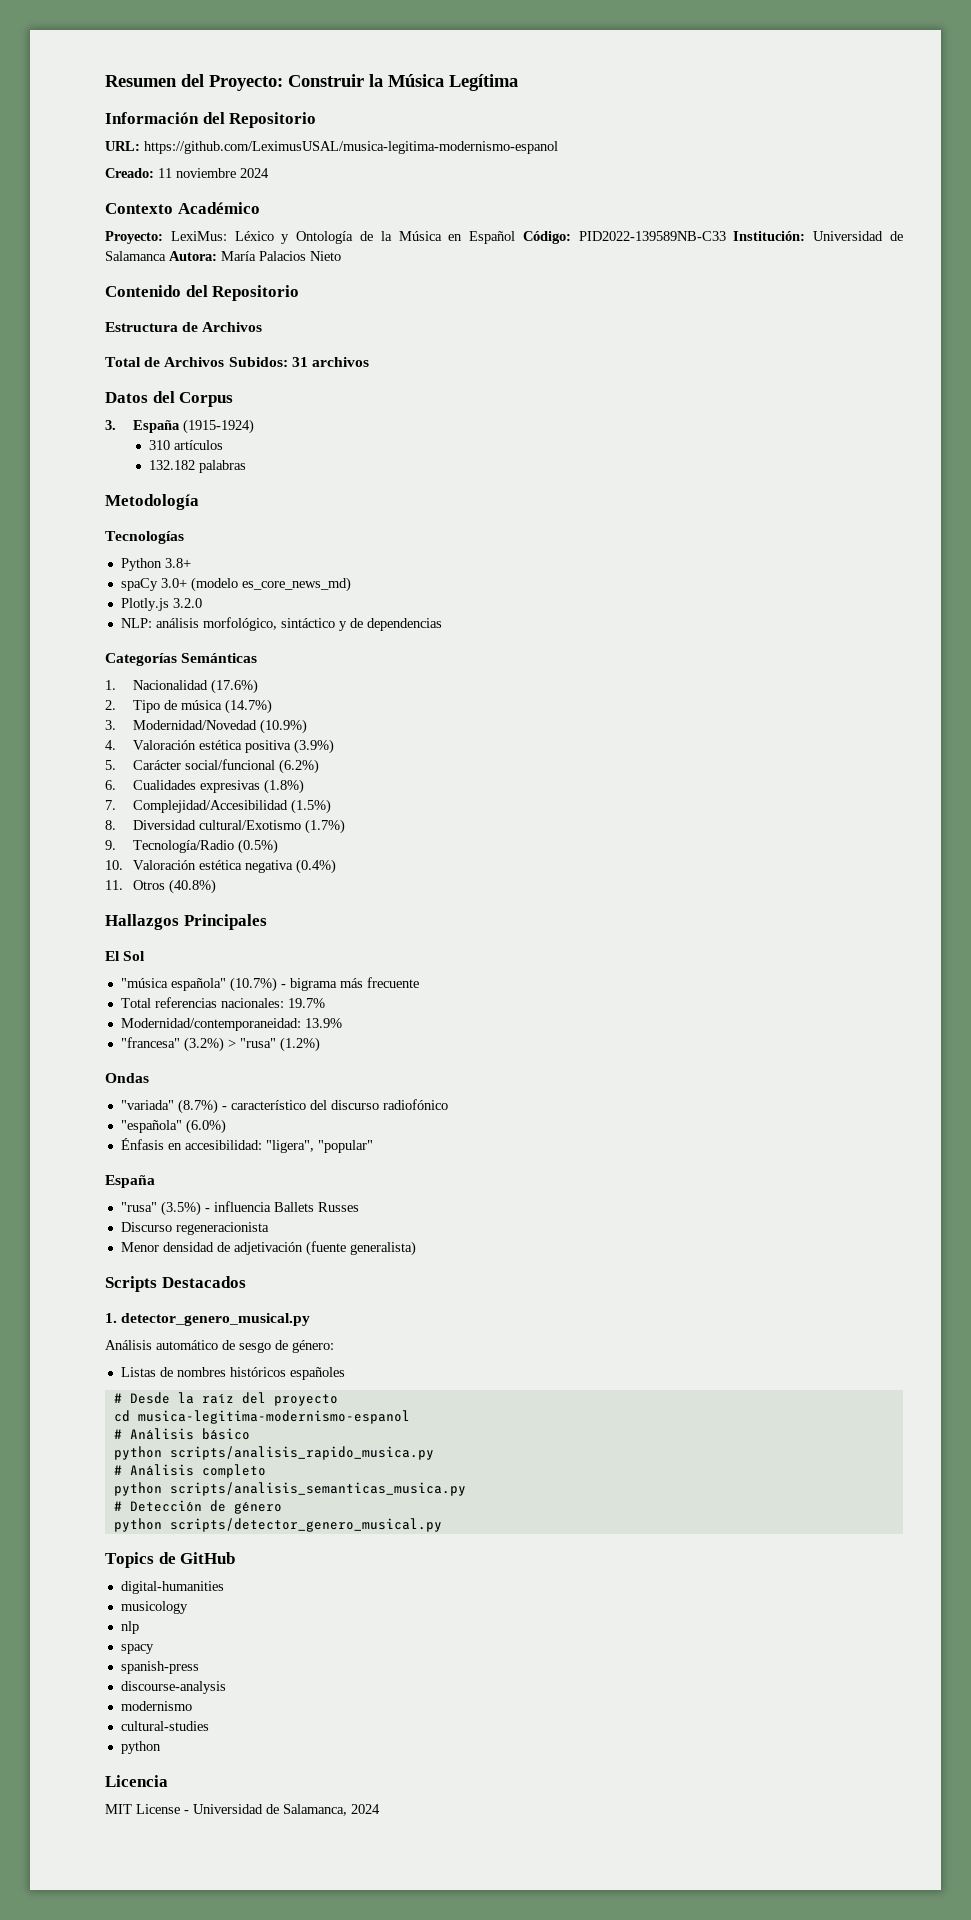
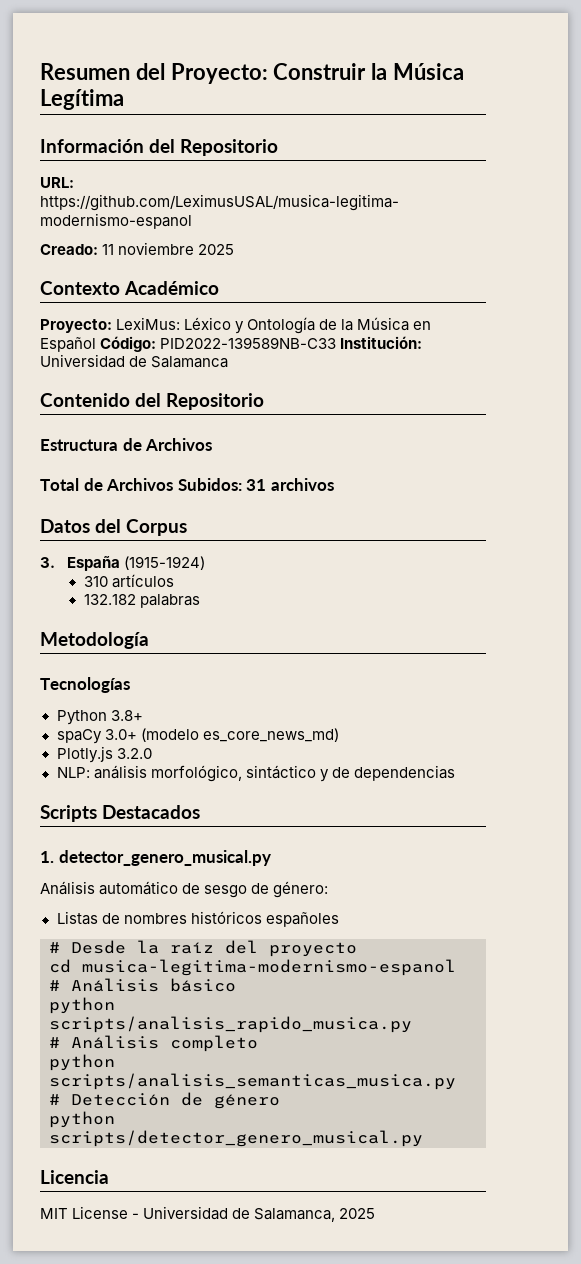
- Creado: 11 noviembre 2024
+ Creado: 11 noviembre 2025
- Proyecto: LexiMus: Léxico y Ontología de la Música en Español Código: PID2022-139589NB-C33 Institución: Universidad de Salamanca Autora: María Palacios Nieto
+ Proyecto: LexiMus: Léxico y Ontología de la Música en Español Código: PID2022-139589NB-C33 Institución: Universidad de Salamanca
- Categorías Semánticas
- 1. Nacionalidad (17.6%)
- 2. Tipo de música (14.7%)
- 3. Modernidad/Novedad (10.9%)
- 4. Valoración estética positiva (3.9%)
- 5. Carácter social/funcional (6.2%)
- 6. Cualidades expresivas (1.8%)
- 7. Complejidad/Accesibilidad (1.5%)
- 8. Diversidad cultural/Exotismo (1.7%)
- 9. Tecnología/Radio (0.5%)
- 10. Valoración estética negativa (0.4%)
- 11. Otros (40.8%)
- Hallazgos Principales
- El Sol
- "música española" (10.7%) - bigrama más frecuente
- Total referencias nacionales: 19.7%
- Modernidad/contemporaneidad: 13.9%
- "francesa" (3.2%) > "rusa" (1.2%)
- Ondas
- "variada" (8.7%) - característico del discurso radiofónico
- "española" (6.0%)
- Énfasis en accesibilidad: "ligera", "popular"
- España
- "rusa" (3.5%) - influencia Ballets Russes
- Discurso regeneracionista
- Menor densidad de adjetivación (fuente generalista)
- Topics de GitHub
- digital-humanities
- musicology
- nlp
- spacy
- spanish-press
- discourse-analysis
- modernismo
- cultural-studies
- python
- MIT License - Universidad de Salamanca, 2024
+ MIT License - Universidad de Salamanca, 2025

